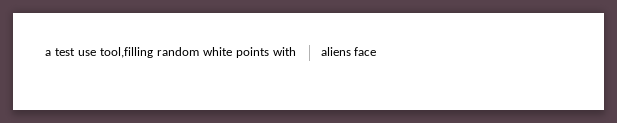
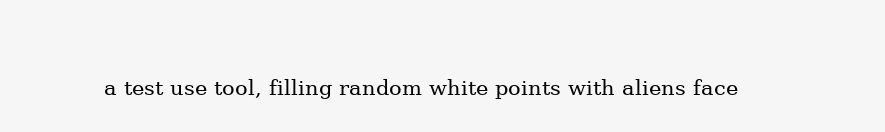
- a test use tool,filling random white points with aliens face
+ a test use tool, filling random white points with aliens face

